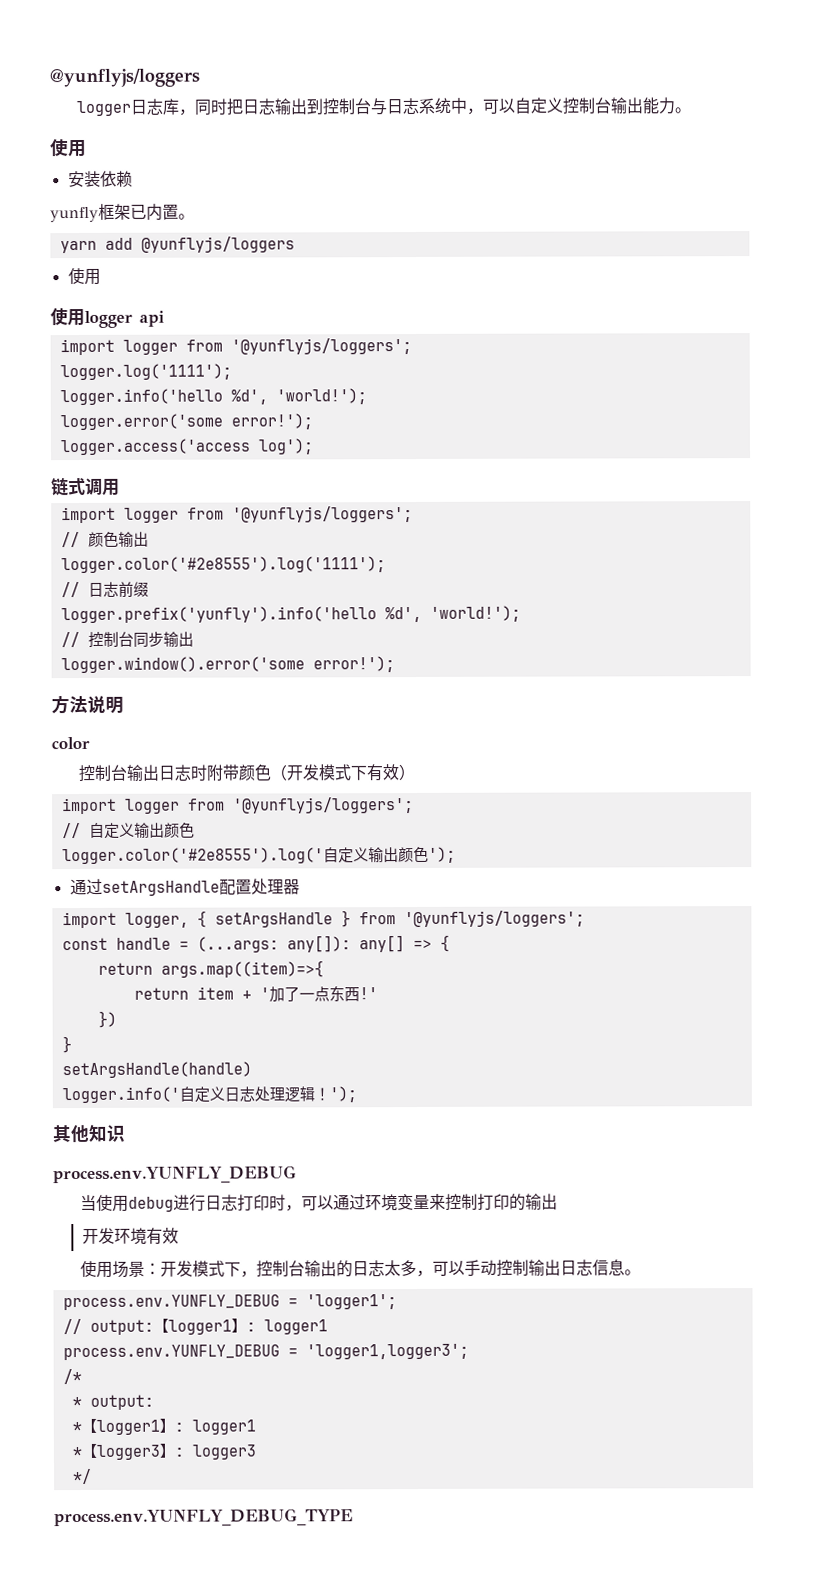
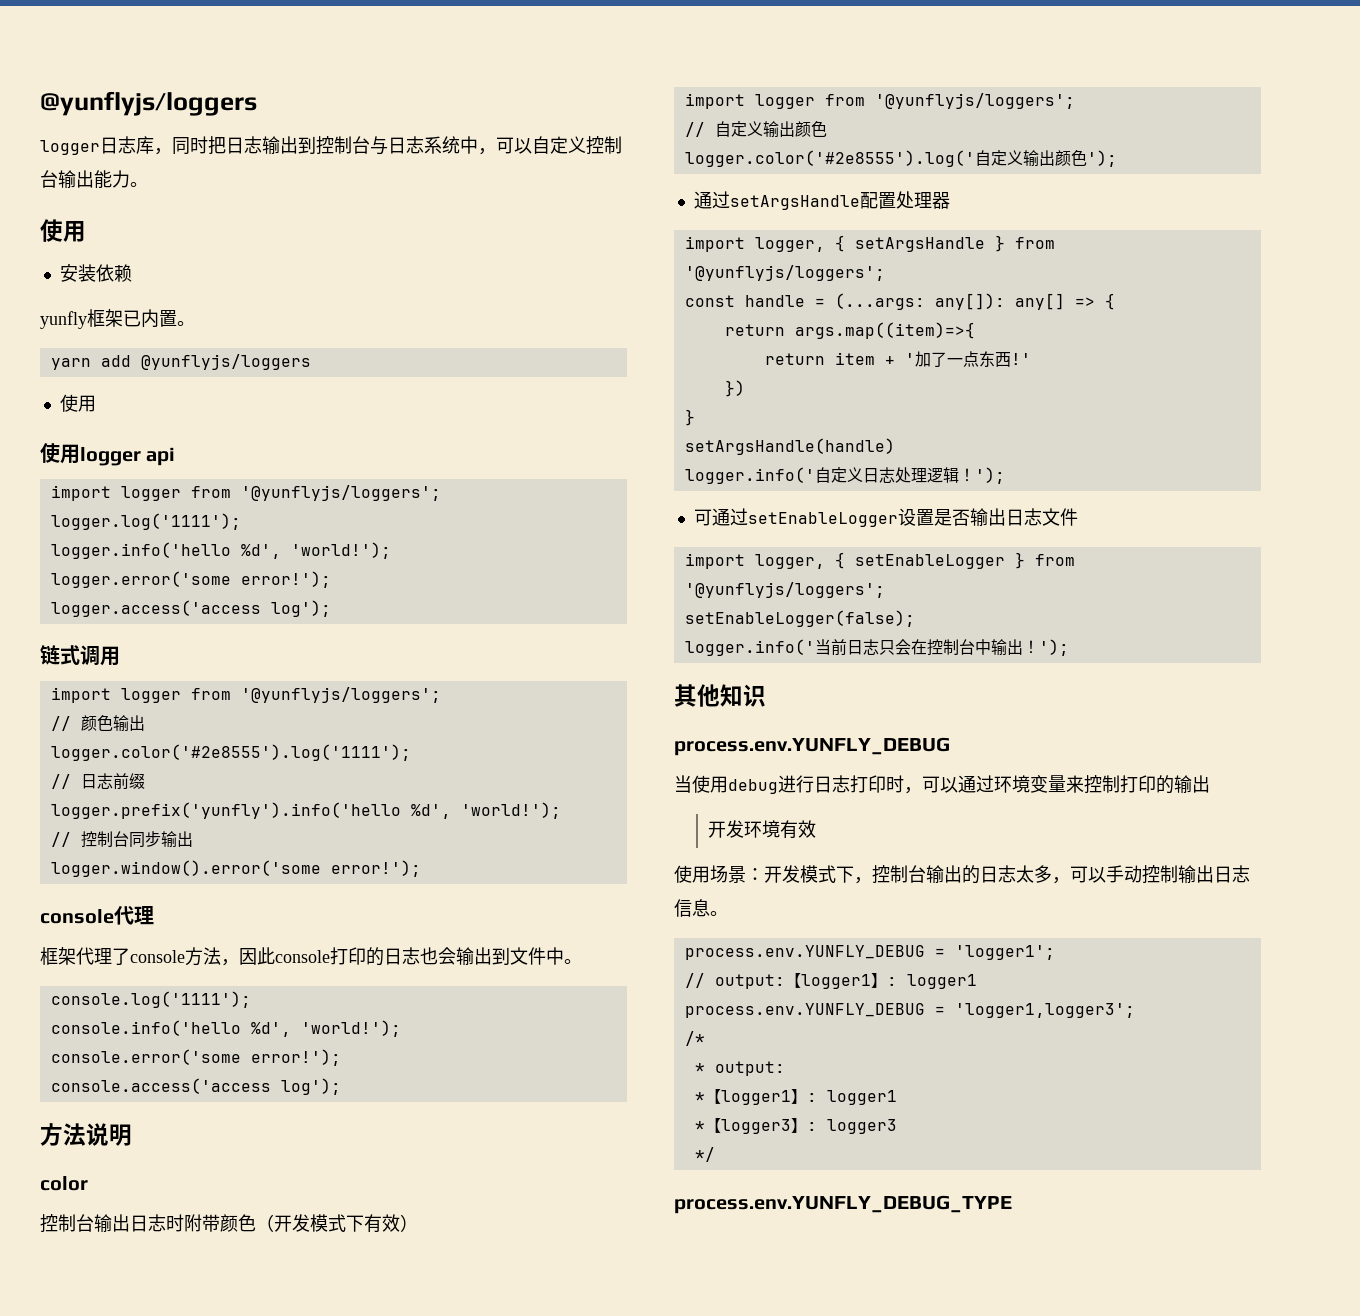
+ console代理
+ 框架代理了console方法，因此console打印的日志也会输出到文件中。
+ console.log('1111');
+ console.info('hello %d', 'world!');
+ console.error('some error!');
+ console.access('access log');
+ 可通过setEnableLogger设置是否输出日志文件
+ import logger, { setEnableLogger } from '@yunflyjs/loggers';
+ setEnableLogger(false);
+ logger.info('当前日志只会在控制台中输出！');

